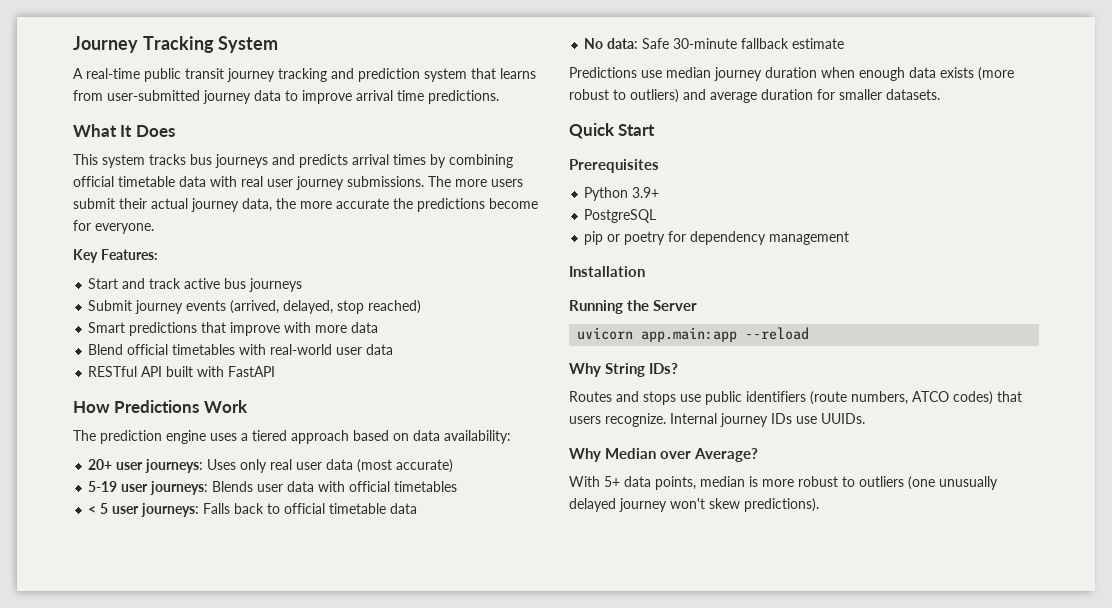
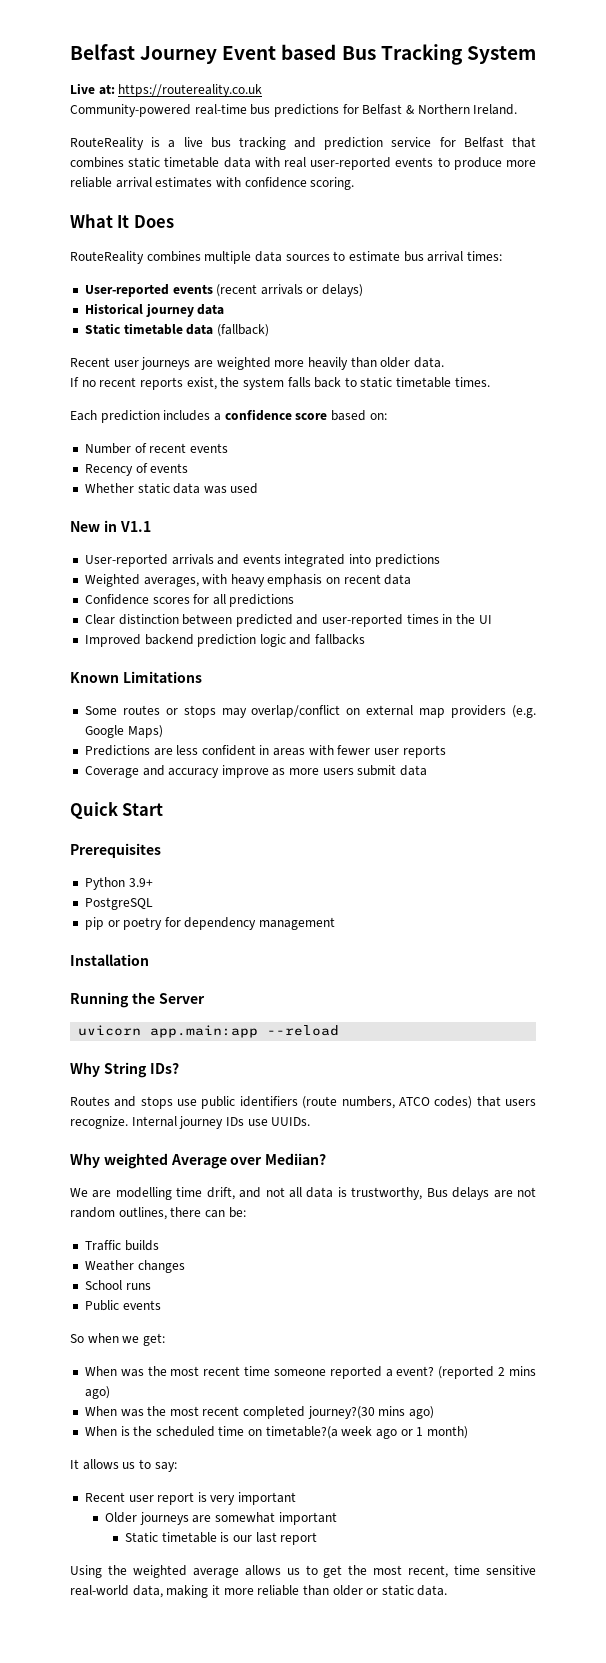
- Journey Tracking System
- A real-time public transit journey tracking and prediction system that learns from user-submitted journey data to improve arrival time predictions.
+ Belfast Journey Event based Bus Tracking System
+ Live at: https://routereality.co.uk
+ Community-powered real-time bus predictions for Belfast & Northern Ireland.
+ RouteReality is a live bus tracking and prediction service for Belfast that combines static timetable data with real user-reported events to produce more reliable arrival estimates with confidence scoring.
  What It Does
- This system tracks bus journeys and predicts arrival times by combining official timetable data with real user journey submissions. The more users submit their actual journey data, the more accurate the predictions become for everyone.
- Key Features:
- Start and track active bus journeys
- Submit journey events (arrived, delayed, stop reached)
- Smart predictions that improve with more data
- Blend official timetables with real-world user data
- RESTful API built with FastAPI
- How Predictions Work
- The prediction engine uses a tiered approach based on data availability:
- 20+ user journeys: Uses only real user data (most accurate)
- 5-19 user journeys: Blends user data with official timetables
- < 5 user journeys: Falls back to official timetable data
- No data: Safe 30-minute fallback estimate
- Predictions use median journey duration when enough data exists (more robust to outliers) and average duration for smaller datasets.
+ RouteReality combines multiple data sources to estimate bus arrival times:
+ User-reported events (recent arrivals or delays)
+ Historical journey data
+ Static timetable data (fallback)
+ Recent user journeys are weighted more heavily than older data.
+ If no recent reports exist, the system falls back to static timetable times.
+ Each prediction includes a confidence score based on:
+ Number of recent events
+ Recency of events
+ Whether static data was used
+ New in V1.1
+ User-reported arrivals and events integrated into predictions
+ Weighted averages, with heavy emphasis on recent data
+ Confidence scores for all predictions
+ Clear distinction between predicted and user-reported times in the UI
+ Improved backend prediction logic and fallbacks
+ Known Limitations
+ Some routes or stops may overlap/conflict on external map providers (e.g. Google Maps)
+ Predictions are less confident in areas with fewer user reports
+ Coverage and accuracy improve as more users submit data
- Why Median over Average?
- With 5+ data points, median is more robust to outliers (one unusually delayed journey won't skew predictions).
+ Why weighted Average over Mediian?
+ We are modelling time drift, and not all data is trustworthy, Bus delays are not random outlines, there can be:
+ Traffic builds
+ Weather changes
+ School runs
+ Public events
+ So when we get:
+ When was the most recent time someone reported a event? (reported 2 mins ago)
+ When was the most recent completed journey?(30 mins ago)
+ When is the scheduled time on timetable?(a week ago or 1 month)
+ It allows us to say:
+ Recent user report is very important
+ Older journeys are somewhat important
+ Static timetable is our last report
+ Using the weighted average allows us to get the most recent, time sensitive real-world data, making it more reliable than older or static data.

